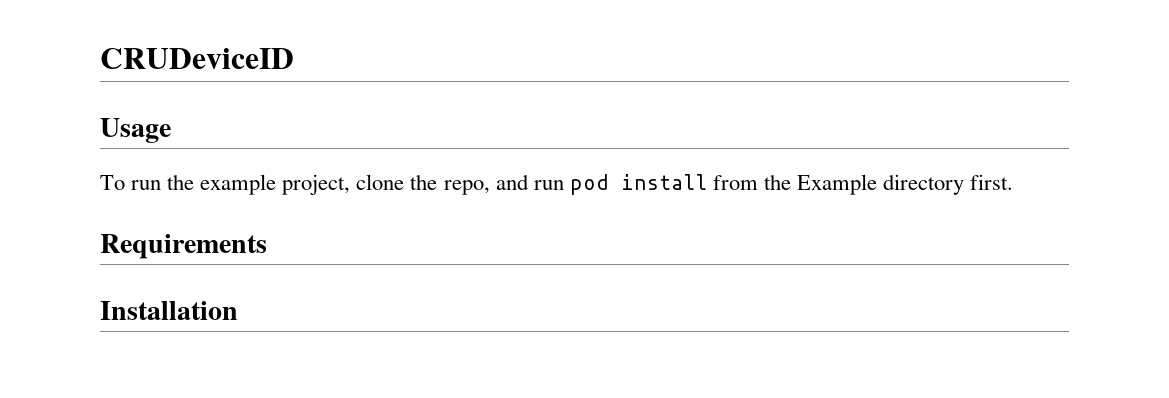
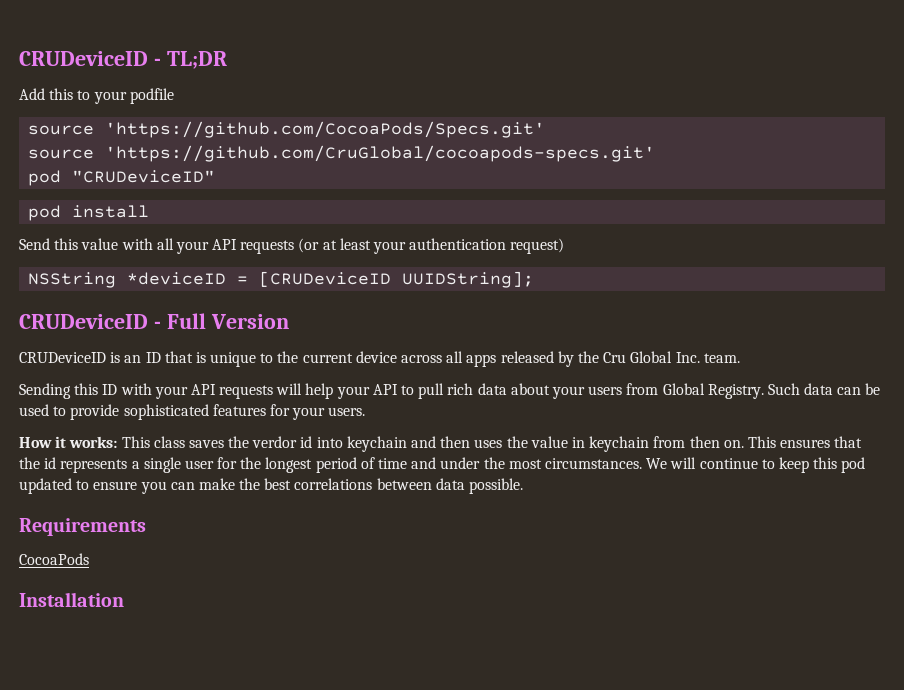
- CRUDeviceID
- Usage
- To run the example project, clone the repo, and run pod install from the Example directory first.
+ CRUDeviceID - TL;DR
+ Add this to your podfile
+ source 'https://github.com/CocoaPods/Specs.git'
+ source 'https://github.com/CruGlobal/cocoapods-specs.git'
+ pod "CRUDeviceID"
+ pod install
+ Send this value with all your API requests (or at least your authentication request)
+ NSString *deviceID = [CRUDeviceID UUIDString];
+ CRUDeviceID - Full Version
+ CRUDeviceID is an ID that is unique to the current device across all apps released by the Cru Global Inc. team.
+ Sending this ID with your API requests will help your API to pull rich data about your users from Global Registry. Such data can be used to provide sophisticated features for your users.
+ How it works: This class saves the verdor id into keychain and then uses the value in keychain from then on. This ensures that the id represents a single user for the longest period of time and under the most circumstances. We will continue to keep this pod updated to ensure you can make the best correlations between data possible.
+ CocoaPods

